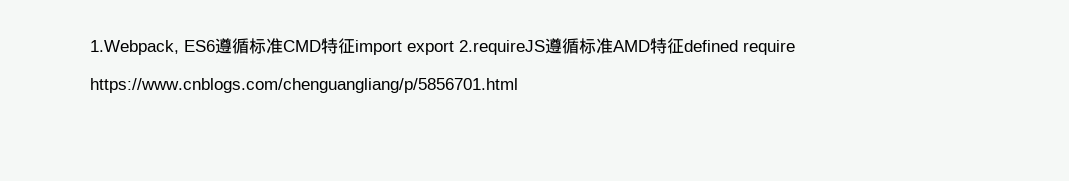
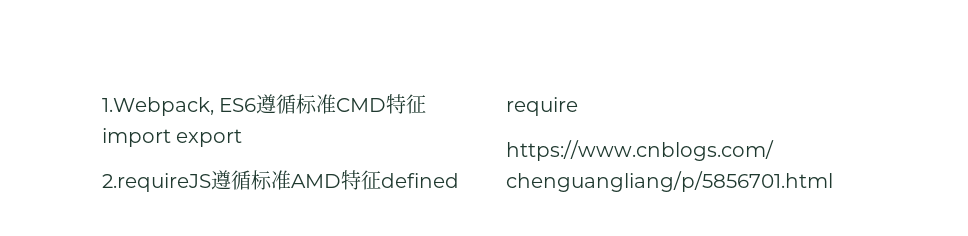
- 1.Webpack, ES6遵循标准CMD特征import export 2.requireJS遵循标准AMD特征defined require
+ 1.Webpack, ES6遵循标准CMD特征import export
+ 2.requireJS遵循标准AMD特征defined require

